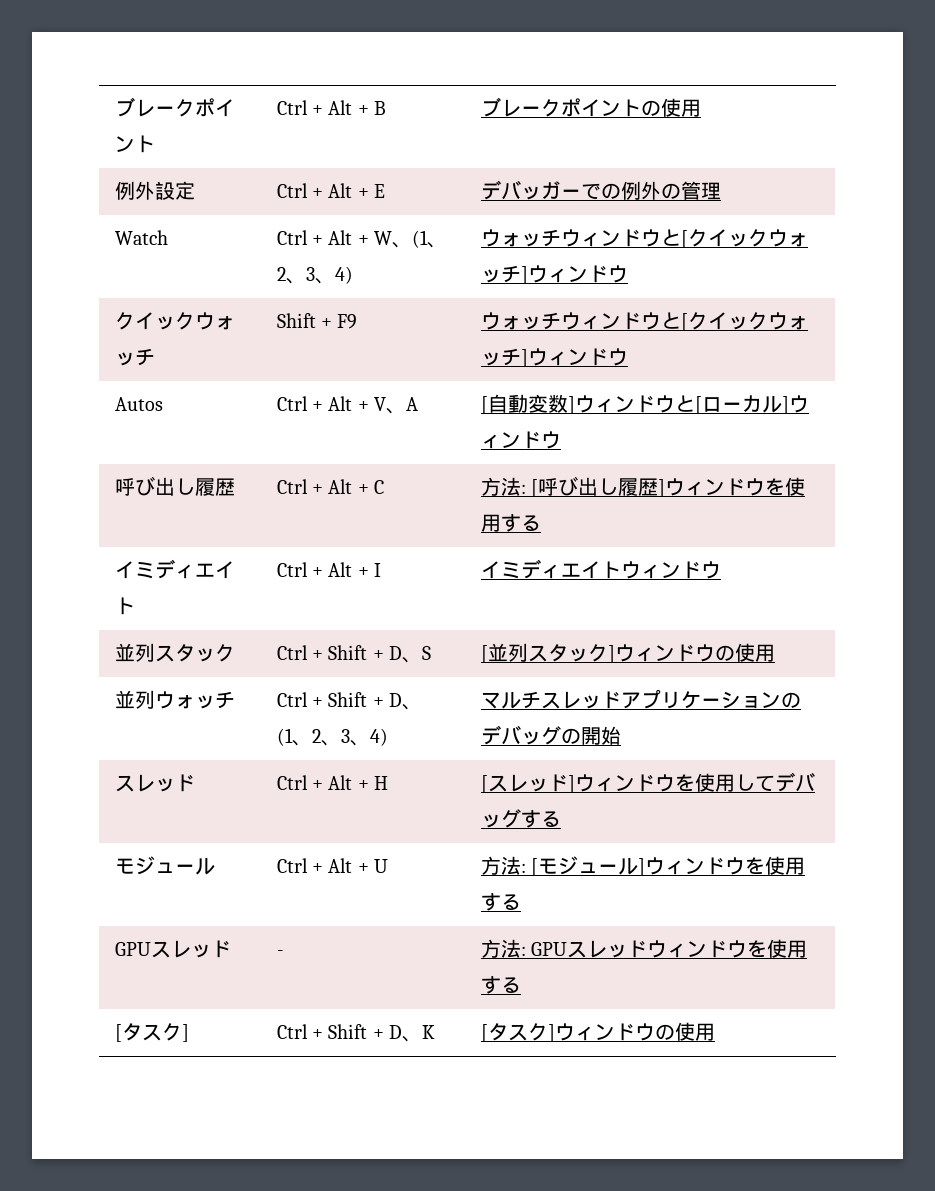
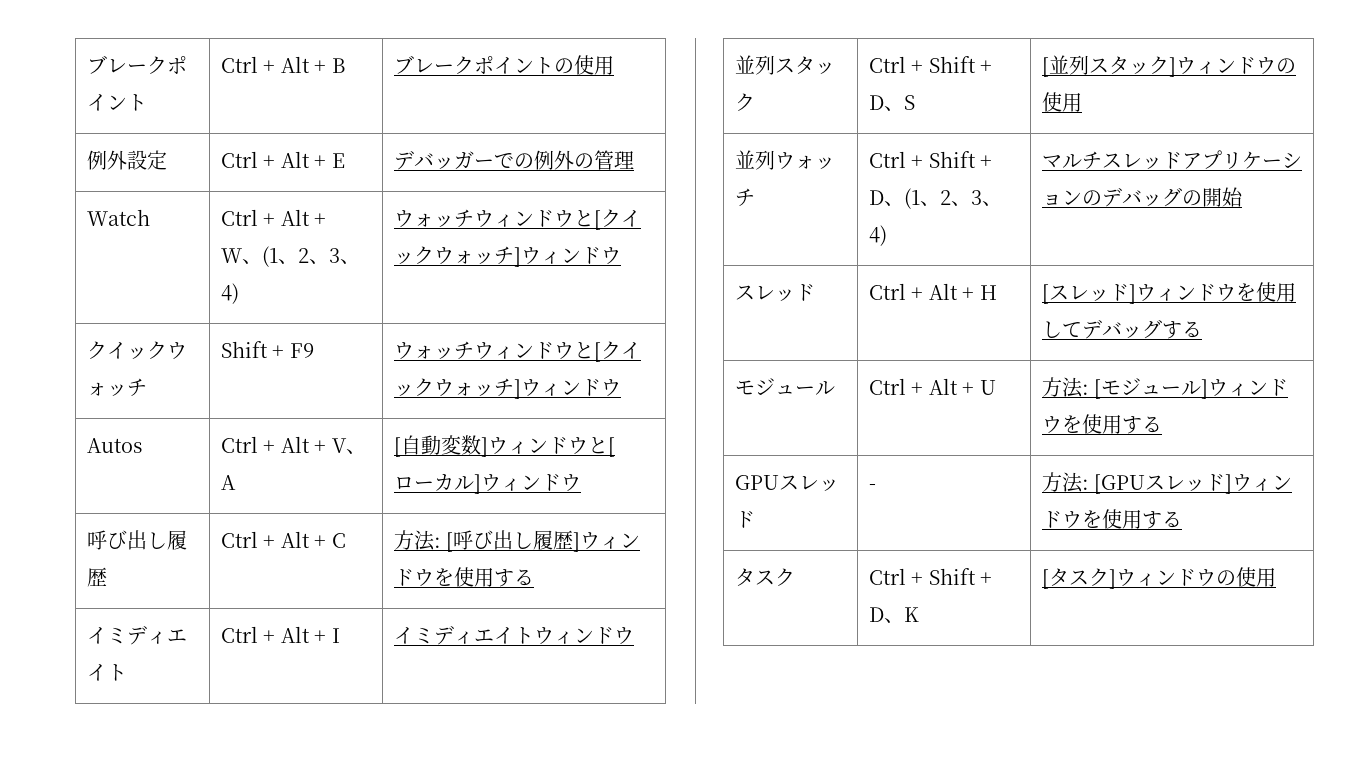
- GPUスレッド | - | 方法: GPUスレッドウィンドウを使用する
- [タスク] | Ctrl + Shift + D、K | [タスク]ウィンドウの使用
+ GPUスレッド | - | 方法: [GPUスレッド]ウィンドウを使用する
+ タスク | Ctrl + Shift + D、K | [タスク]ウィンドウの使用

